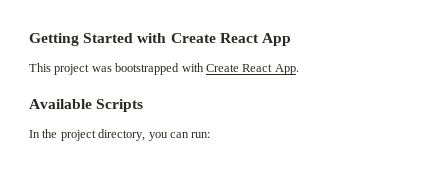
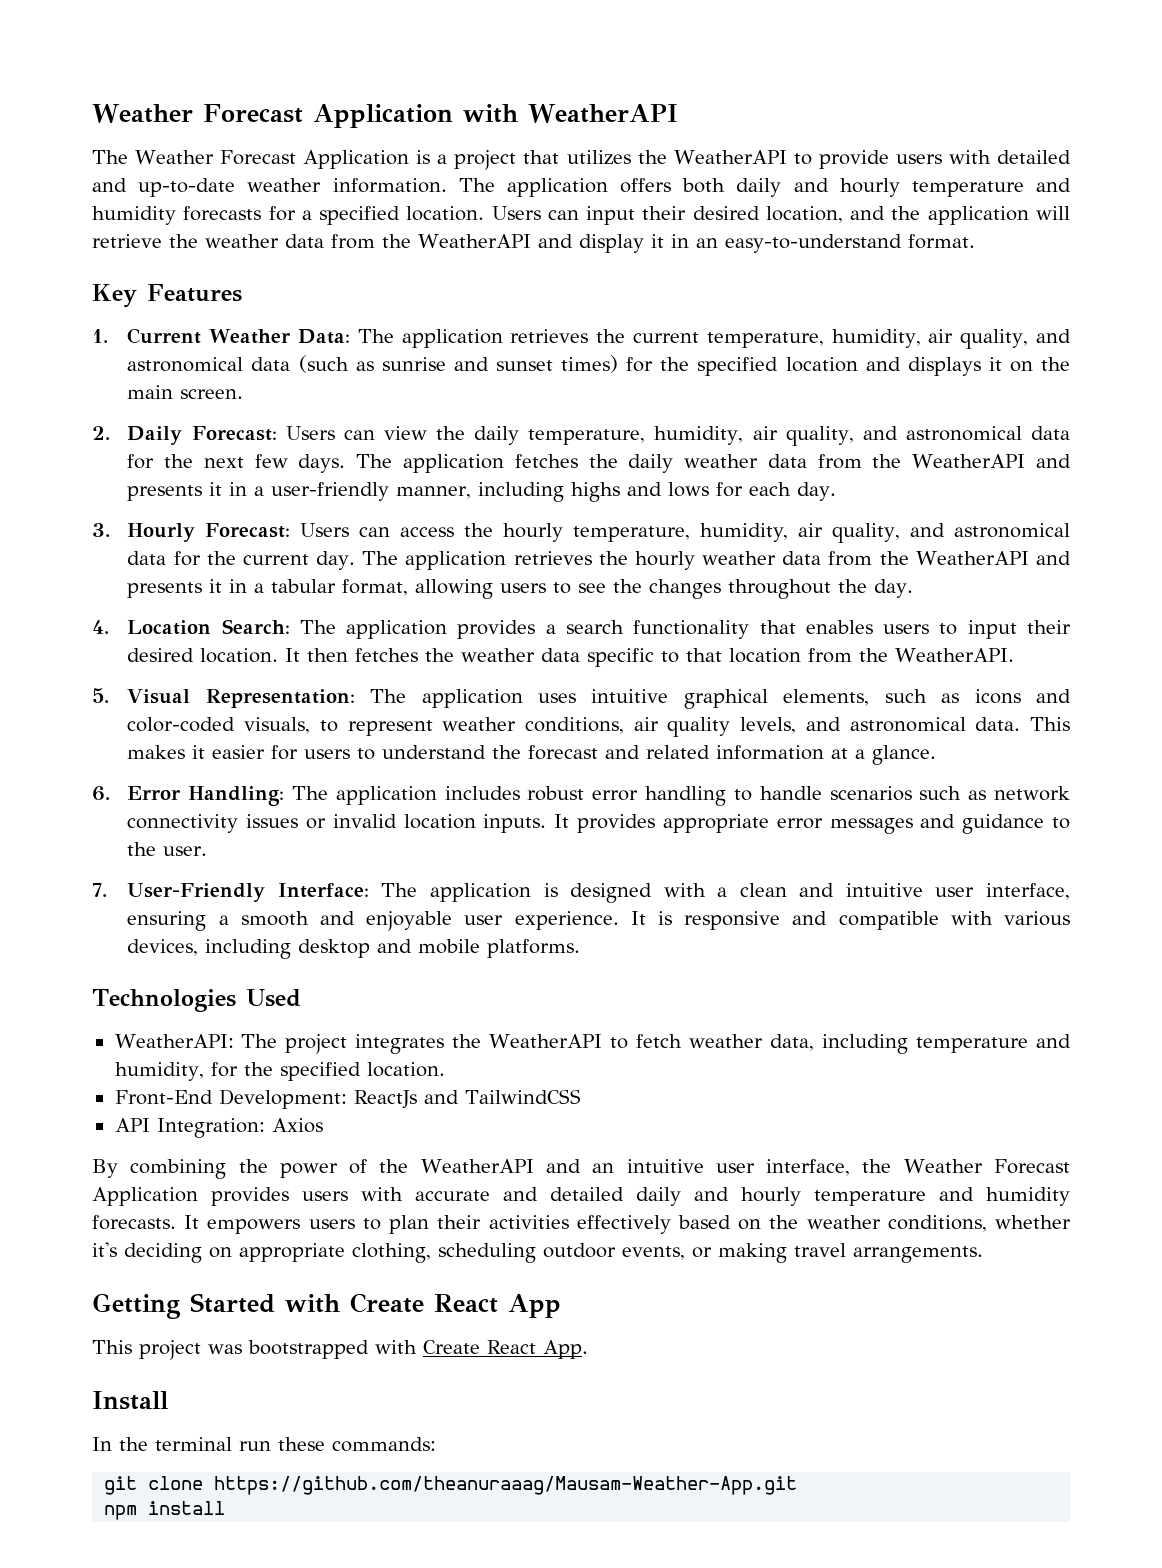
+ Weather Forecast Application with WeatherAPI
+ The Weather Forecast Application is a project that utilizes the WeatherAPI to provide users with detailed and up-to-date weather information. The application offers both daily and hourly temperature and humidity forecasts for a specified location. Users can input their desired location, and the application will retrieve the weather data from the WeatherAPI and display it in an easy-to-understand format.
+ Key Features
+ 1. Current Weather Data: The application retrieves the current temperature, humidity, air quality, and astronomical data (such as sunrise and sunset times) for the specified location and displays it on the main screen.
+ 2. Daily Forecast: Users can view the daily temperature, humidity, air quality, and astronomical data for the next few days. The application fetches the daily weather data from the WeatherAPI and presents it in a user-friendly manner, including highs and lows for each day.
+ 3. Hourly Forecast: Users can access the hourly temperature, humidity, air quality, and astronomical data for the current day. The application retrieves the hourly weather data from the WeatherAPI and presents it in a tabular format, allowing users to see the changes throughout the day.
+ 4. Location Search: The application provides a search functionality that enables users to input their desired location. It then fetches the weather data specific to that location from the WeatherAPI.
+ 5. Visual Representation: The application uses intuitive graphical elements, such as icons and color-coded visuals, to represent weather conditions, air quality levels, and astronomical data. This makes it easier for users to understand the forecast and related information at a glance.
+ 6. Error Handling: The application includes robust error handling to handle scenarios such as network connectivity issues or invalid location inputs. It provides appropriate error messages and guidance to the user.
+ 7. User-Friendly Interface: The application is designed with a clean and intuitive user interface, ensuring a smooth and enjoyable user experience. It is responsive and compatible with various devices, including desktop and mobile platforms.
+ Technologies Used
+ WeatherAPI: The project integrates the WeatherAPI to fetch weather data, including temperature and humidity, for the specified location.
+ Front-End Development: ReactJs and TailwindCSS
+ API Integration: Axios
+ By combining the power of the WeatherAPI and an intuitive user interface, the Weather Forecast Application provides users with accurate and detailed daily and hourly temperature and humidity forecasts. It empowers users to plan their activities effectively based on the weather conditions, whether it's deciding on appropriate clothing, scheduling outdoor events, or making travel arrangements.
- Available Scripts
+ Install
- In the project directory, you can run:
+ In the terminal run these commands:
+ git clone https://github.com/theanuraaag/Mausam-Weather-App.git
+ npm install

